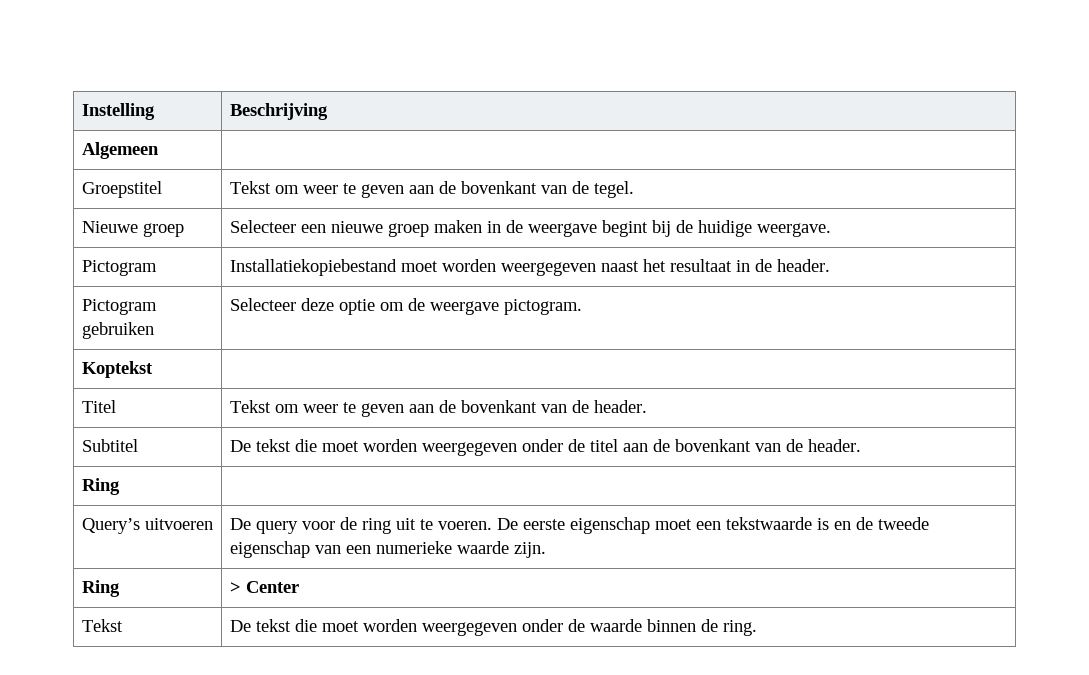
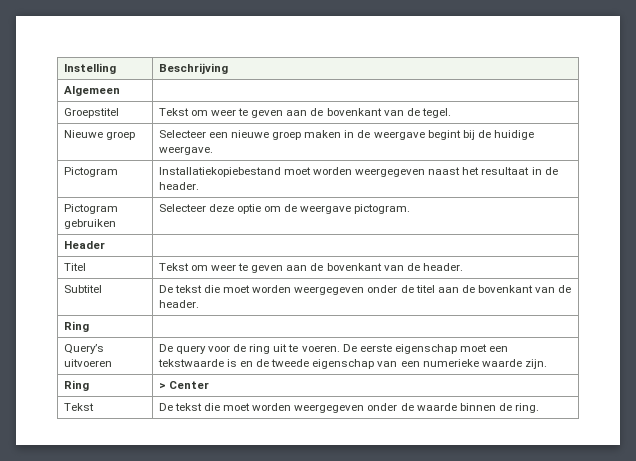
- Koptekst |
+ Header |

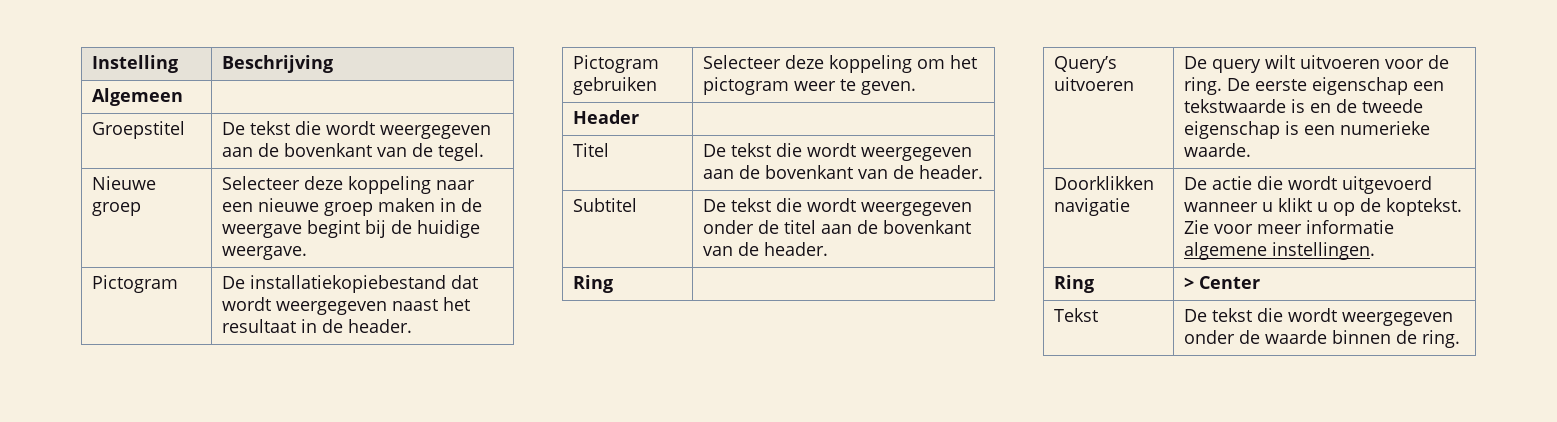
- Groepstitel | Tekst om weer te geven aan de bovenkant van de tegel.
+ Groepstitel | De tekst die wordt weergegeven aan de bovenkant van de tegel.
- Nieuwe groep | Selecteer een nieuwe groep maken in de weergave begint bij de huidige weergave.
+ Nieuwe groep | Selecteer deze koppeling naar een nieuwe groep maken in de weergave begint bij de huidige weergave.
- Pictogram | Installatiekopiebestand moet worden weergegeven naast het resultaat in de header.
+ Pictogram | De installatiekopiebestand dat wordt weergegeven naast het resultaat in de header.
- Pictogram gebruiken | Selecteer deze optie om de weergave pictogram.
+ Pictogram gebruiken | Selecteer deze koppeling om het pictogram weer te geven.
  Header |
- Titel | Tekst om weer te geven aan de bovenkant van de header.
+ Titel | De tekst die wordt weergegeven aan de bovenkant van de header.
- Subtitel | De tekst die moet worden weergegeven onder de titel aan de bovenkant van de header.
+ Subtitel | De tekst die wordt weergegeven onder de titel aan de bovenkant van de header.
- Query’s uitvoeren | De query voor de ring uit te voeren. De eerste eigenschap moet een tekstwaarde is en de tweede eigenschap van een numerieke waarde zijn.
+ Query’s uitvoeren | De query wilt uitvoeren voor de ring. De eerste eigenschap een tekstwaarde is en de tweede eigenschap is een numerieke waarde.
+ Doorklikken navigatie | De actie die wordt uitgevoerd wanneer u klikt u op de koptekst. Zie voor meer informatie algemene instellingen.
- Tekst | De tekst die moet worden weergegeven onder de waarde binnen de ring.
+ Tekst | De tekst die wordt weergegeven onder de waarde binnen de ring.

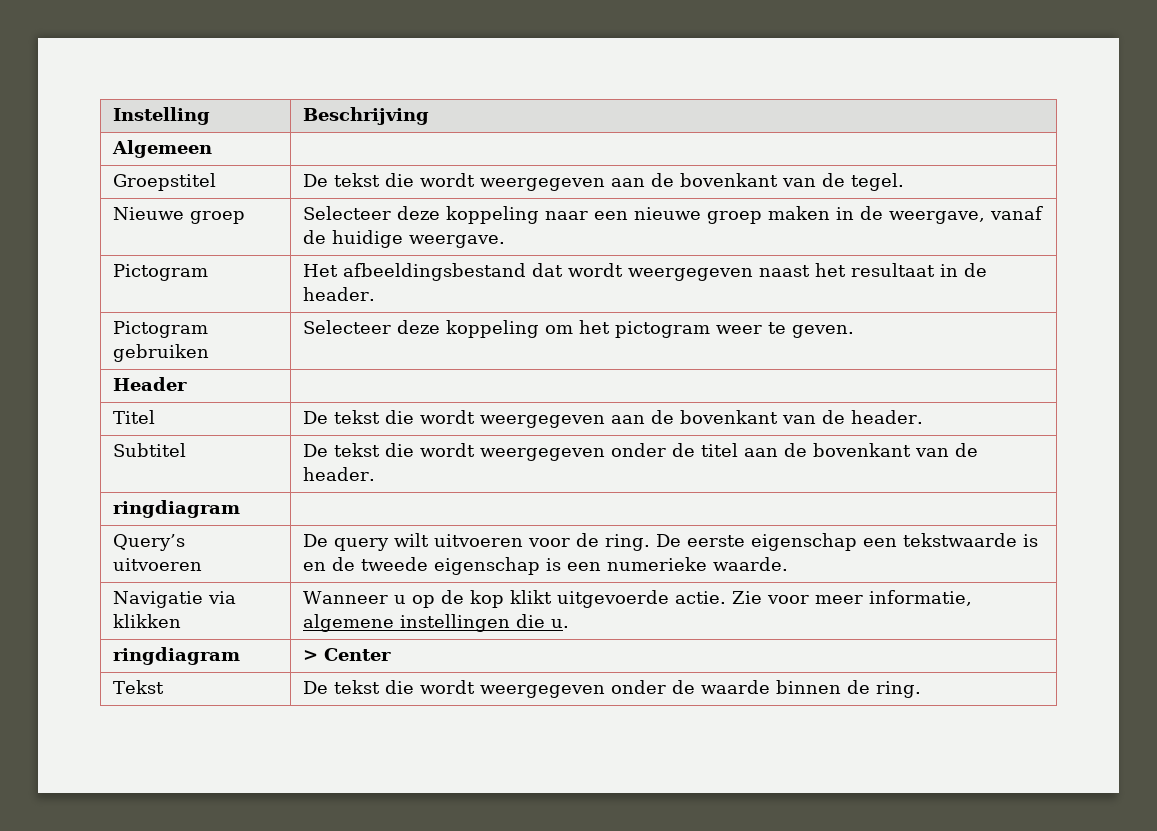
- Nieuwe groep | Selecteer deze koppeling naar een nieuwe groep maken in de weergave begint bij de huidige weergave.
+ Nieuwe groep | Selecteer deze koppeling naar een nieuwe groep maken in de weergave, vanaf de huidige weergave.
- Pictogram | De installatiekopiebestand dat wordt weergegeven naast het resultaat in de header.
+ Pictogram | Het afbeeldingsbestand dat wordt weergegeven naast het resultaat in de header.
  Subtitel | De tekst die wordt weergegeven onder de titel aan de bovenkant van de header.
- Ring |
+ ringdiagram |
- Doorklikken navigatie | De actie die wordt uitgevoerd wanneer u klikt u op de koptekst. Zie voor meer informatie algemene instellingen.
- Ring | > Center
+ Navigatie via klikken | Wanneer u op de kop klikt uitgevoerde actie. Zie voor meer informatie, algemene instellingen die u.
+ ringdiagram | > Center

